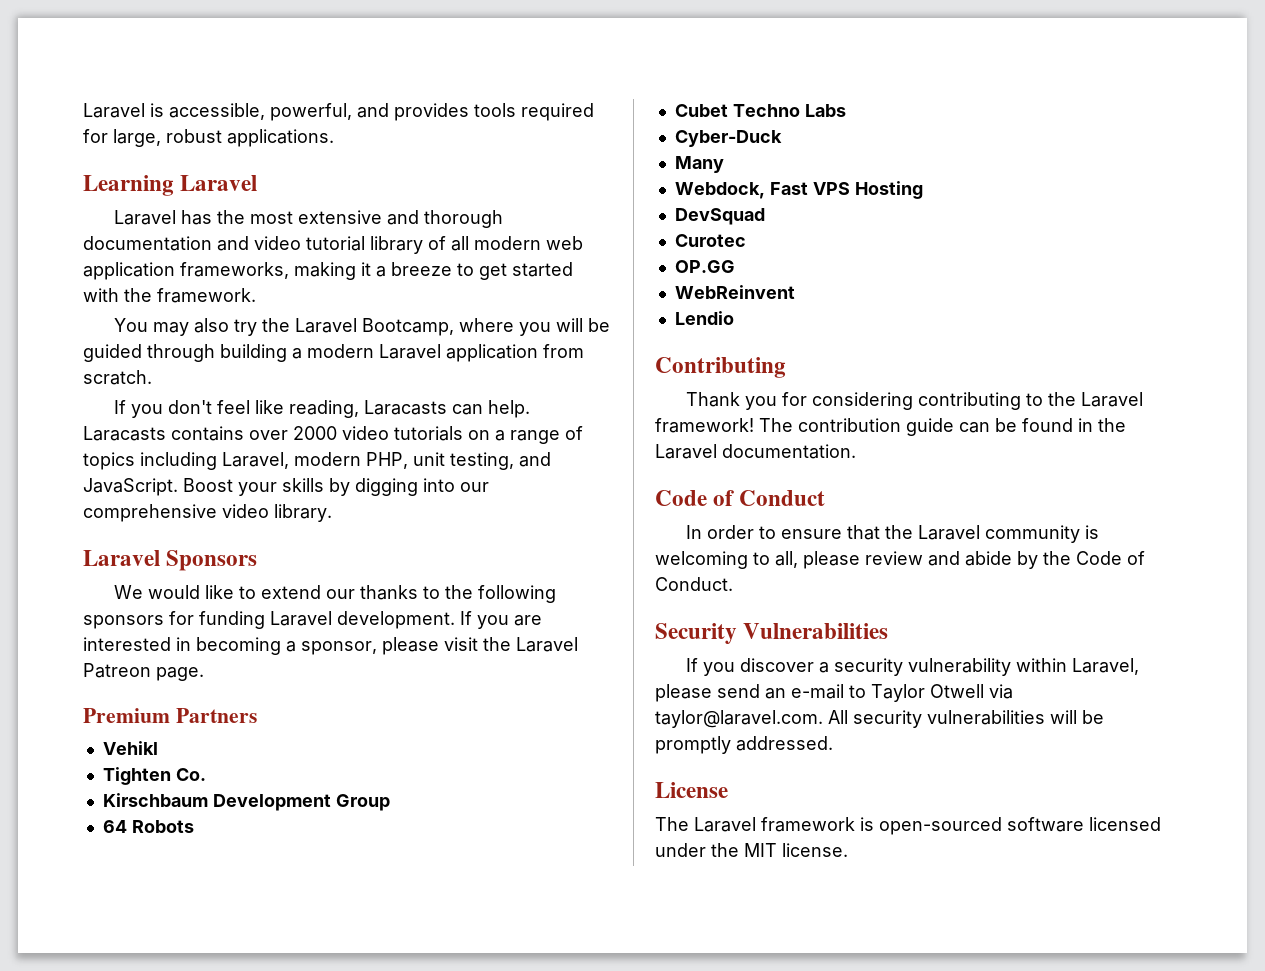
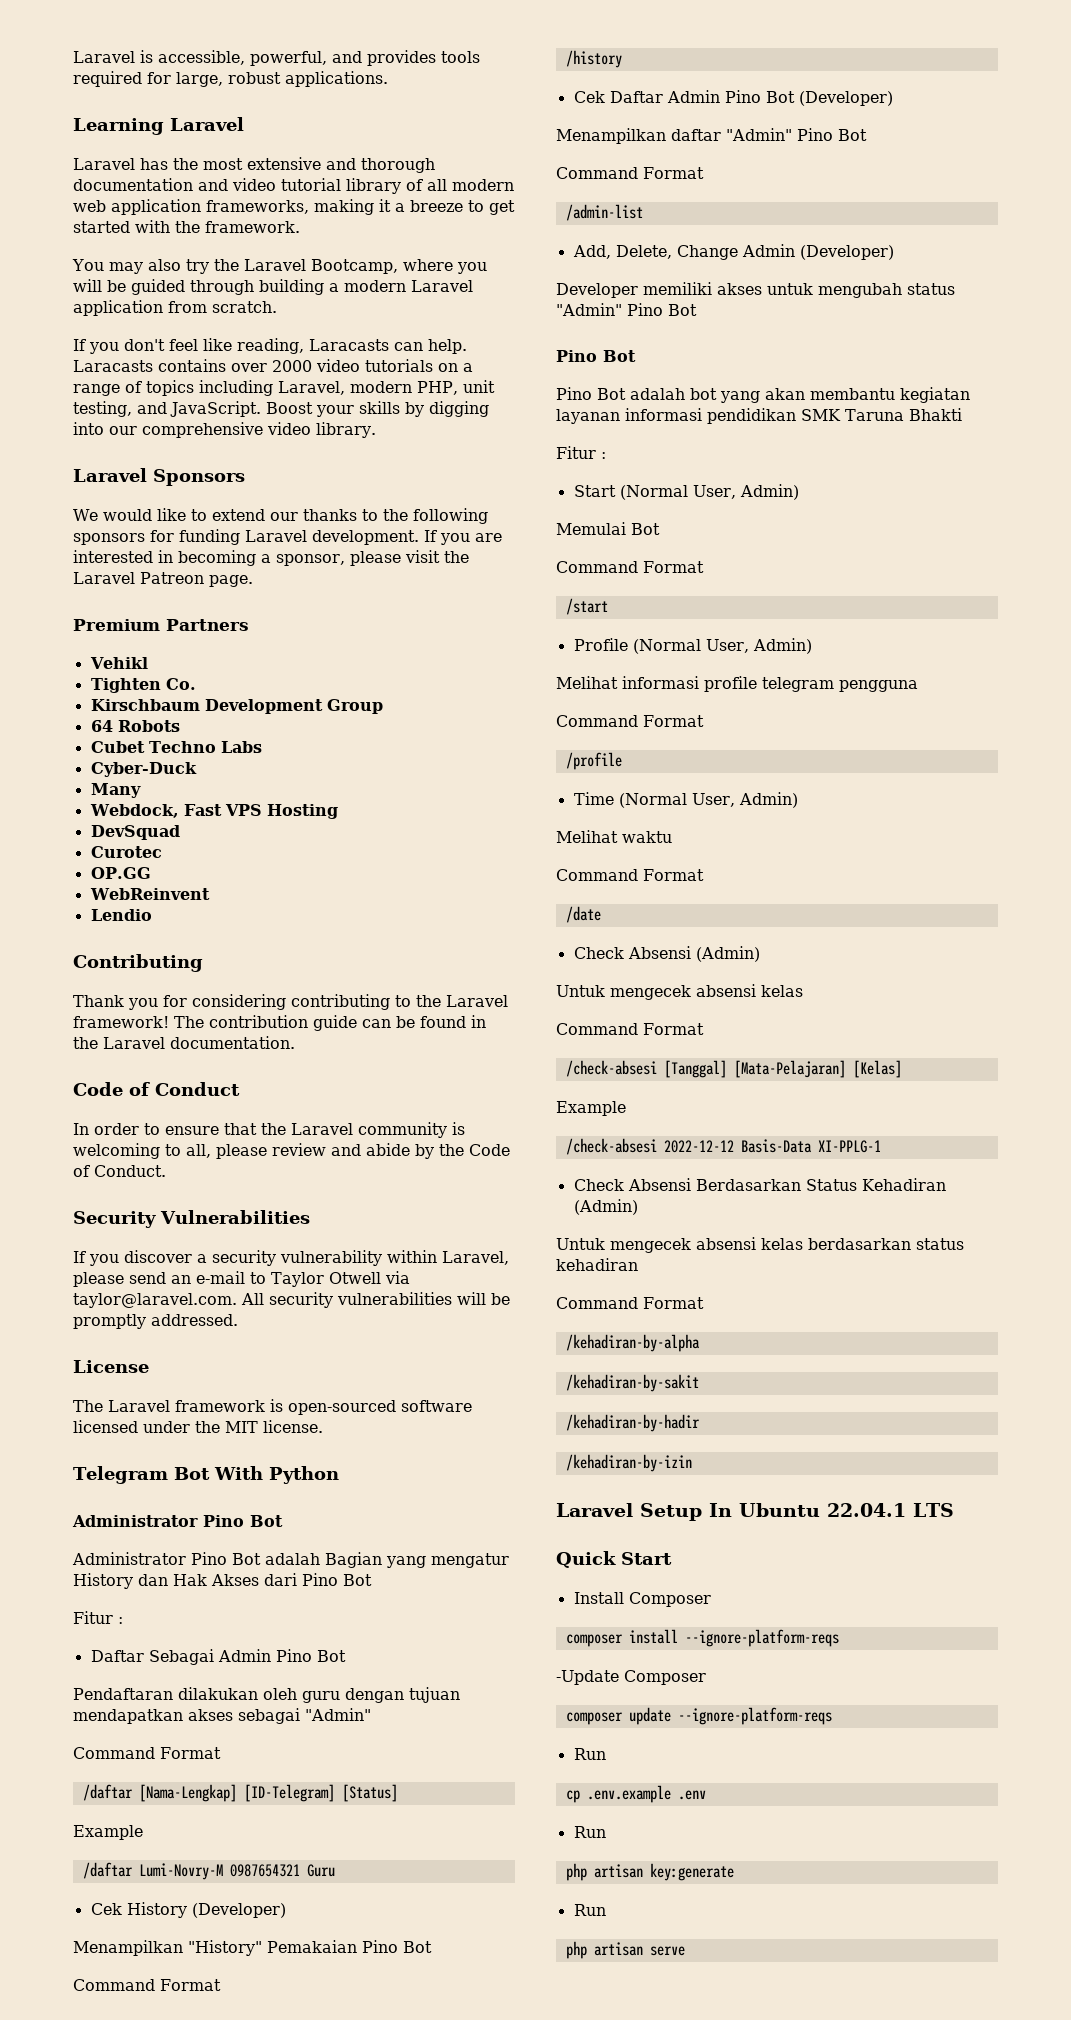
+ Telegram Bot With Python
+ Administrator Pino Bot
+ Administrator Pino Bot adalah Bagian yang mengatur History dan Hak Akses dari Pino Bot
+ Fitur :
+ Daftar Sebagai Admin Pino Bot
+ Pendaftaran dilakukan oleh guru dengan tujuan mendapatkan akses sebagai "Admin"
+ Command Format
+ /daftar [Nama-Lengkap] [ID-Telegram] [Status]
+ Example
+ /daftar Lumi-Novry-M 0987654321 Guru
+ Cek History (Developer)
+ Menampilkan "History" Pemakaian Pino Bot
+ Command Format
+ /history
+ Cek Daftar Admin Pino Bot (Developer)
+ Menampilkan daftar "Admin" Pino Bot
+ Command Format
+ /admin-list
+ Add, Delete, Change Admin (Developer)
+ Developer memiliki akses untuk mengubah status "Admin" Pino Bot
+ Pino Bot
+ Pino Bot adalah bot yang akan membantu kegiatan layanan informasi pendidikan SMK Taruna Bhakti
+ Fitur :
+ Start (Normal User, Admin)
+ Memulai Bot
+ Command Format
+ /start
+ Profile (Normal User, Admin)
+ Melihat informasi profile telegram pengguna
+ Command Format
+ /profile
+ Time (Normal User, Admin)
+ Melihat waktu
+ Command Format
+ /date
+ Check Absensi (Admin)
+ Untuk mengecek absensi kelas
+ Command Format
+ /check-absesi [Tanggal] [Mata-Pelajaran] [Kelas]
+ Example
+ /check-absesi 2022-12-12 Basis-Data XI-PPLG-1
+ Check Absensi Berdasarkan Status Kehadiran (Admin)
+ Untuk mengecek absensi kelas berdasarkan status kehadiran
+ Command Format
+ /kehadiran-by-alpha
+ /kehadiran-by-sakit
+ /kehadiran-by-hadir
+ /kehadiran-by-izin
+ Laravel Setup In Ubuntu 22.04.1 LTS
+ Quick Start
+ Install Composer
+ composer install --ignore-platform-reqs
+ -Update Composer
+ composer update --ignore-platform-reqs
+ Run
+ cp .env.example .env
+ Run
+ php artisan key:generate
+ Run
+ php artisan serve

